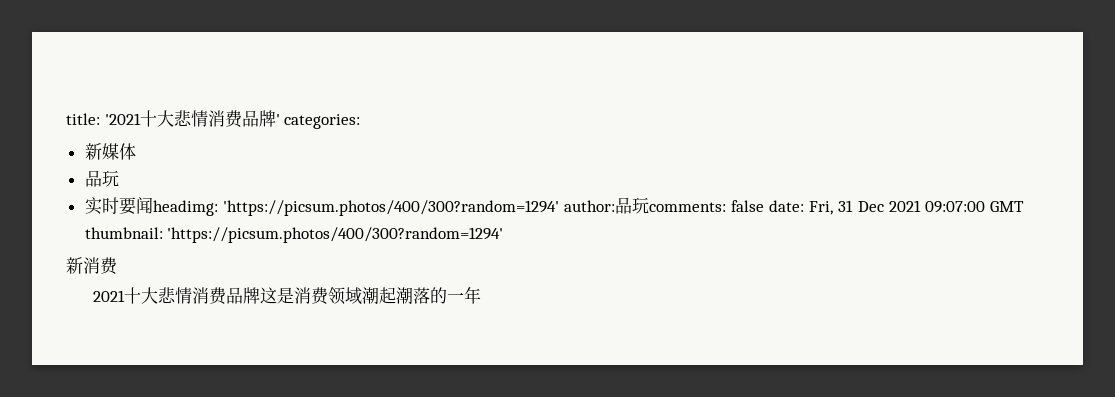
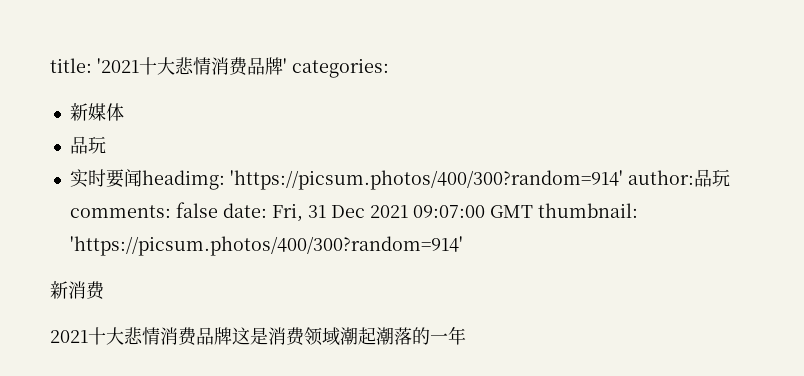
- 实时要闻headimg: 'https://picsum.photos/400/300?random=1294' author:品玩comments: false date: Fri, 31 Dec 2021 09:07:00 GMT thumbnail: 'https://picsum.photos/400/300?random=1294'
+ 实时要闻headimg: 'https://picsum.photos/400/300?random=914' author:品玩comments: false date: Fri, 31 Dec 2021 09:07:00 GMT thumbnail: 'https://picsum.photos/400/300?random=914'

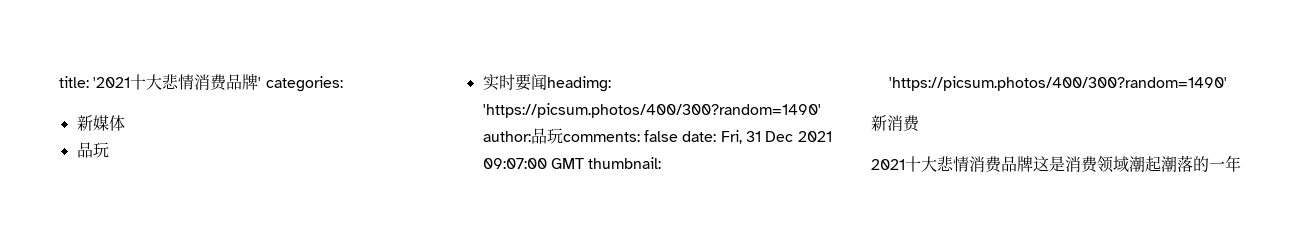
- 实时要闻headimg: 'https://picsum.photos/400/300?random=914' author:品玩comments: false date: Fri, 31 Dec 2021 09:07:00 GMT thumbnail: 'https://picsum.photos/400/300?random=914'
+ 实时要闻headimg: 'https://picsum.photos/400/300?random=1490' author:品玩comments: false date: Fri, 31 Dec 2021 09:07:00 GMT thumbnail: 'https://picsum.photos/400/300?random=1490'

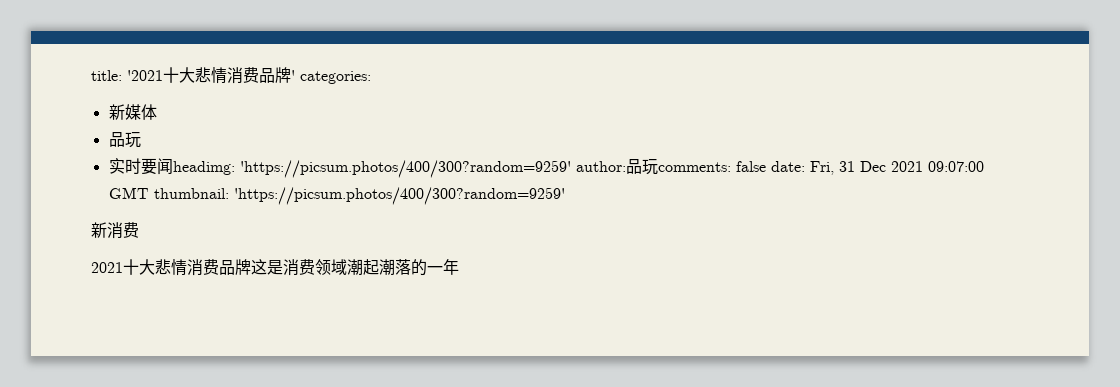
- 实时要闻headimg: 'https://picsum.photos/400/300?random=1490' author:品玩comments: false date: Fri, 31 Dec 2021 09:07:00 GMT thumbnail: 'https://picsum.photos/400/300?random=1490'
+ 实时要闻headimg: 'https://picsum.photos/400/300?random=9259' author:品玩comments: false date: Fri, 31 Dec 2021 09:07:00 GMT thumbnail: 'https://picsum.photos/400/300?random=9259'

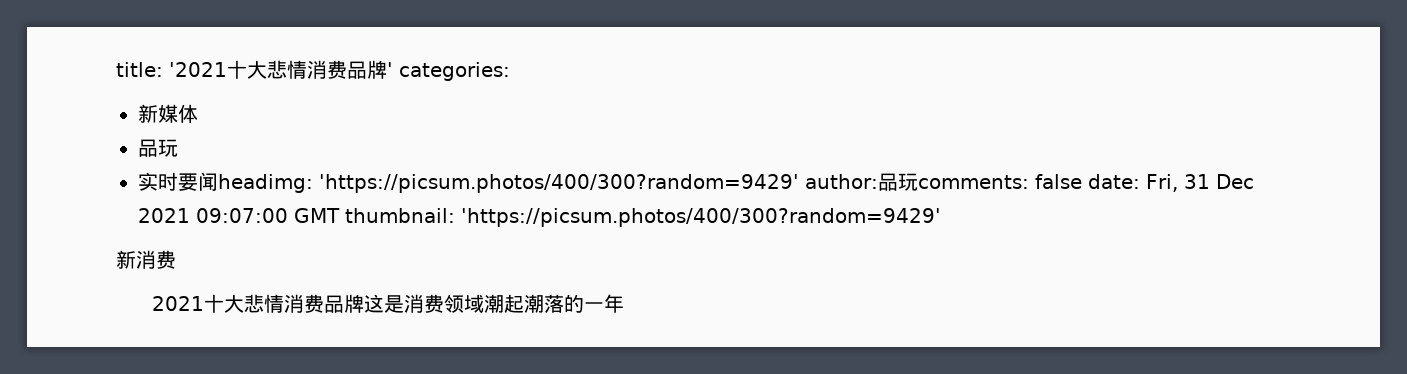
- 实时要闻headimg: 'https://picsum.photos/400/300?random=9259' author:品玩comments: false date: Fri, 31 Dec 2021 09:07:00 GMT thumbnail: 'https://picsum.photos/400/300?random=9259'
+ 实时要闻headimg: 'https://picsum.photos/400/300?random=9429' author:品玩comments: false date: Fri, 31 Dec 2021 09:07:00 GMT thumbnail: 'https://picsum.photos/400/300?random=9429'

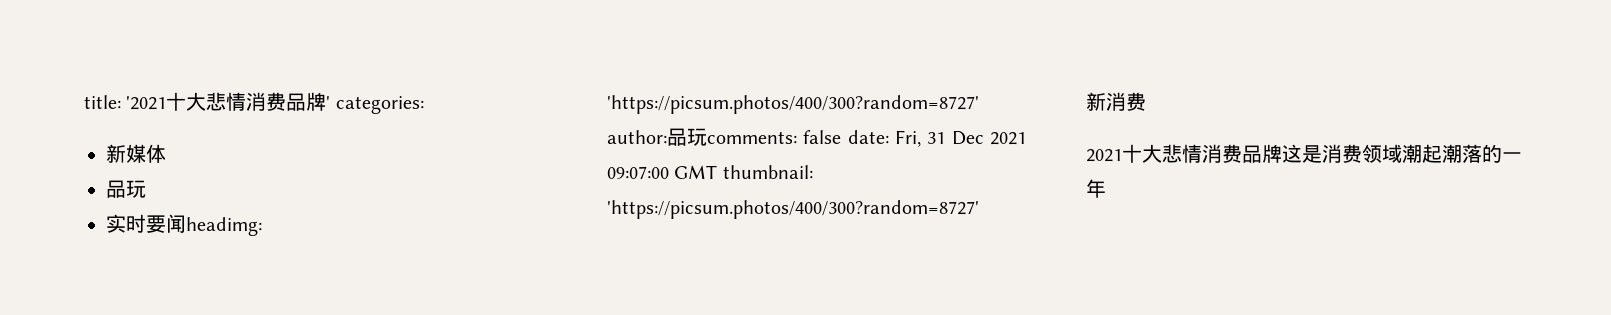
- 实时要闻headimg: 'https://picsum.photos/400/300?random=9429' author:品玩comments: false date: Fri, 31 Dec 2021 09:07:00 GMT thumbnail: 'https://picsum.photos/400/300?random=9429'
+ 实时要闻headimg: 'https://picsum.photos/400/300?random=8727' author:品玩comments: false date: Fri, 31 Dec 2021 09:07:00 GMT thumbnail: 'https://picsum.photos/400/300?random=8727'

